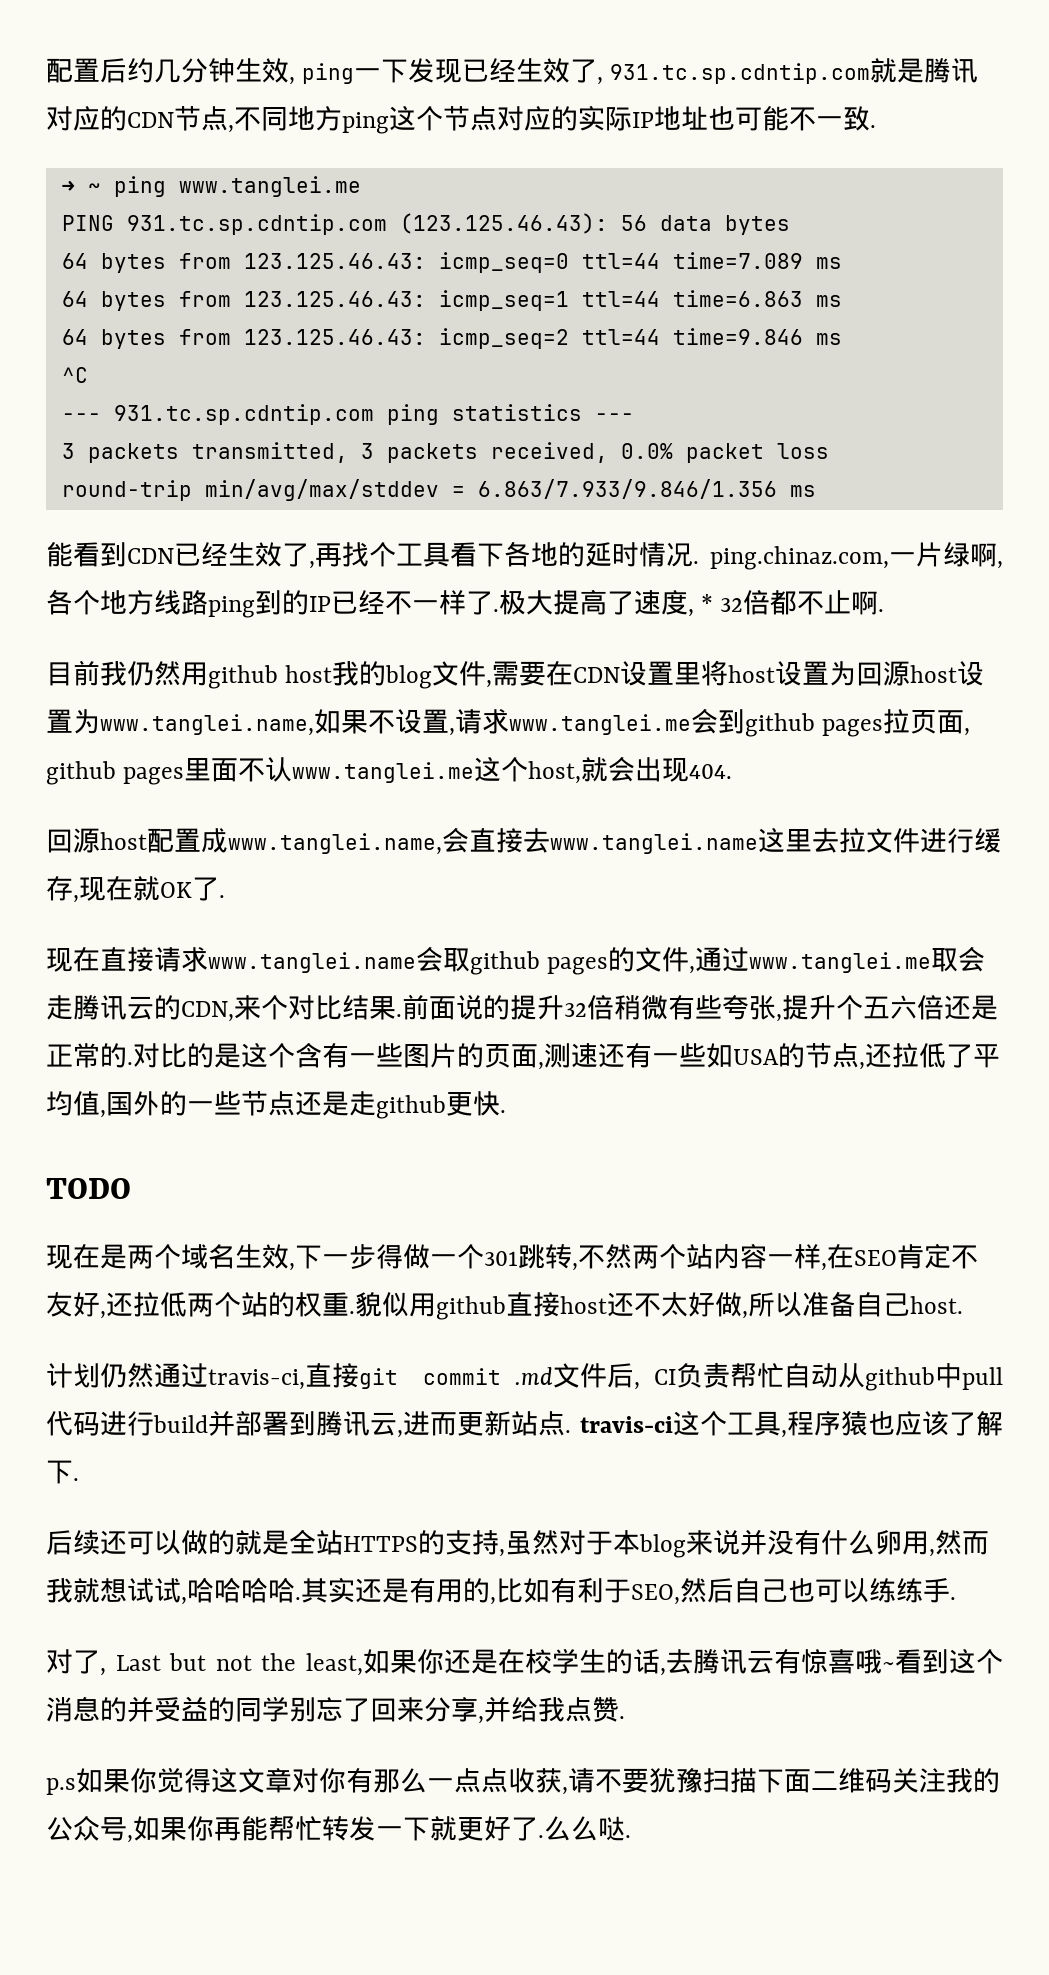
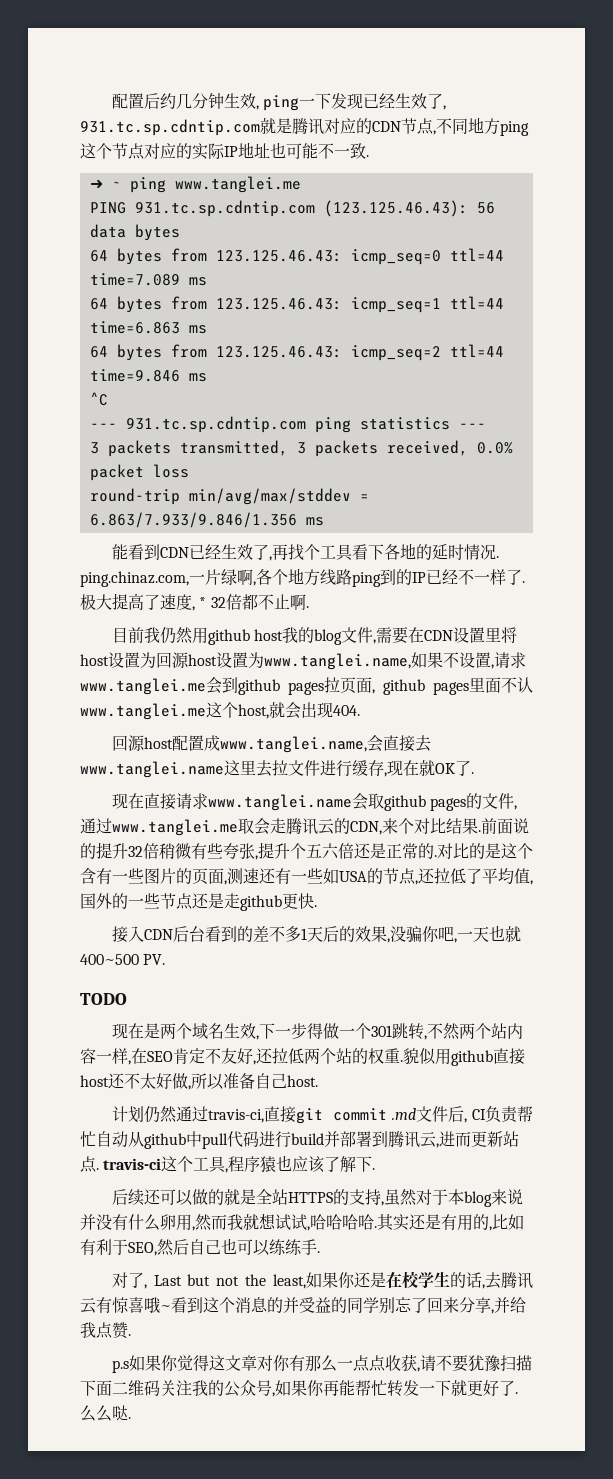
+ 接入CDN后台看到的差不多1天后的效果,没骗你吧,一天也就400~500 PV.

